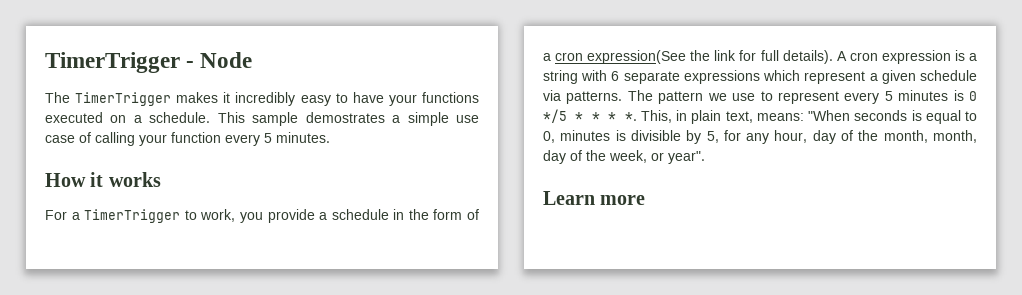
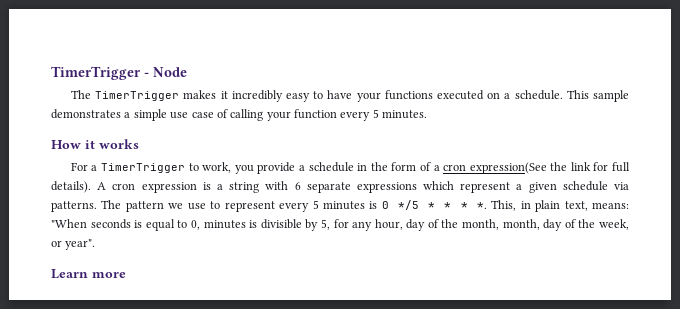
- This sample demostrates a simple use case of calling your function every 5 minutes.
+ This sample demonstrates a simple use case of calling your function every 5 minutes.

